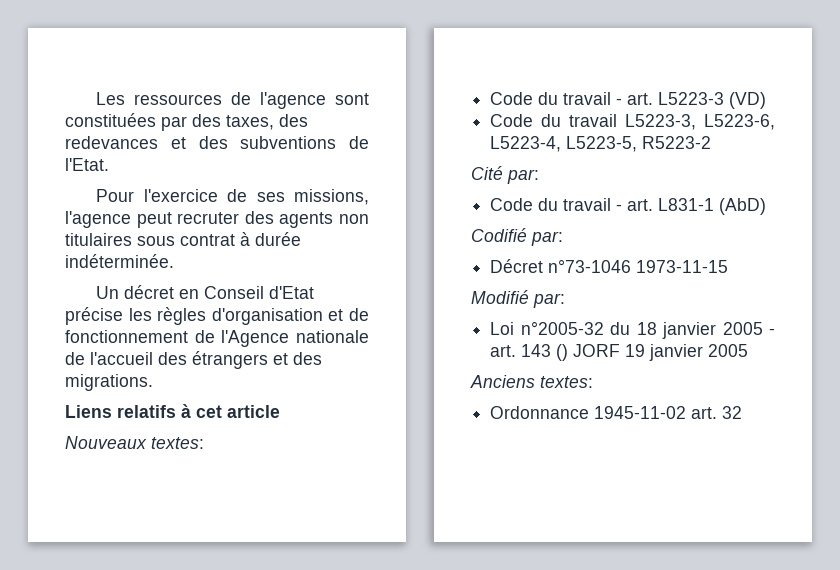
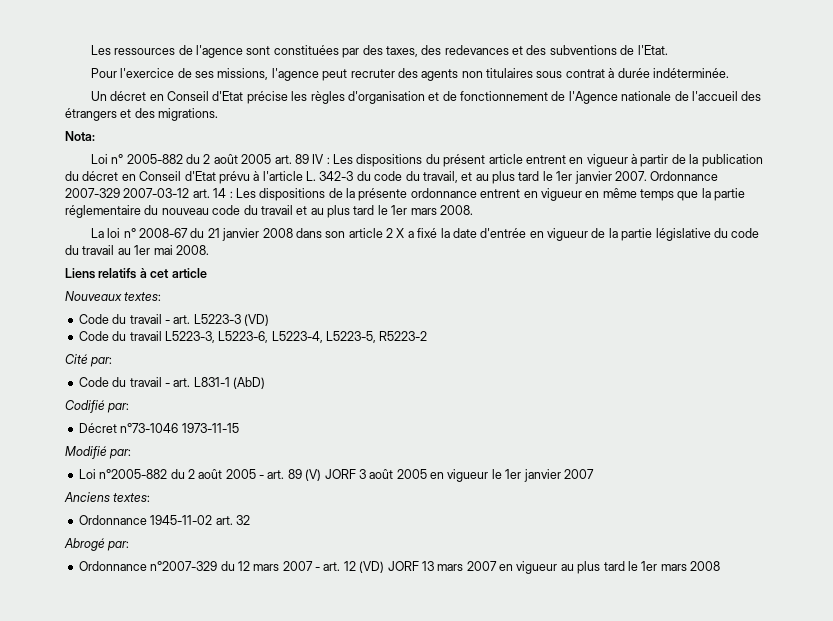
+ Nota:
+ Loi n° 2005-882 du 2 août 2005 art. 89 IV : Les dispositions du présent article entrent en vigueur à partir de la publication du décret en Conseil d'Etat prévu à l'article L. 342-3 du code du travail, et au plus tard le 1er janvier 2007. Ordonnance 2007-329 2007-03-12 art. 14 : Les dispositions de la présente ordonnance entrent en vigueur en même temps que la partie réglementaire du nouveau code du travail et au plus tard le 1er mars 2008.
+ La loi n° 2008-67 du 21 janvier 2008 dans son article 2 X a fixé la date d'entrée en vigueur de la partie législative du code du travail au 1er mai 2008.
- Loi n°2005-32 du 18 janvier 2005 - art. 143 () JORF 19 janvier 2005
+ Loi n°2005-882 du 2 août 2005 - art. 89 (V) JORF 3 août 2005 en vigueur le 1er janvier 2007
+ Abrogé par:
+ Ordonnance n°2007-329 du 12 mars 2007 - art. 12 (VD) JORF 13 mars 2007 en vigueur au plus tard le 1er mars 2008

